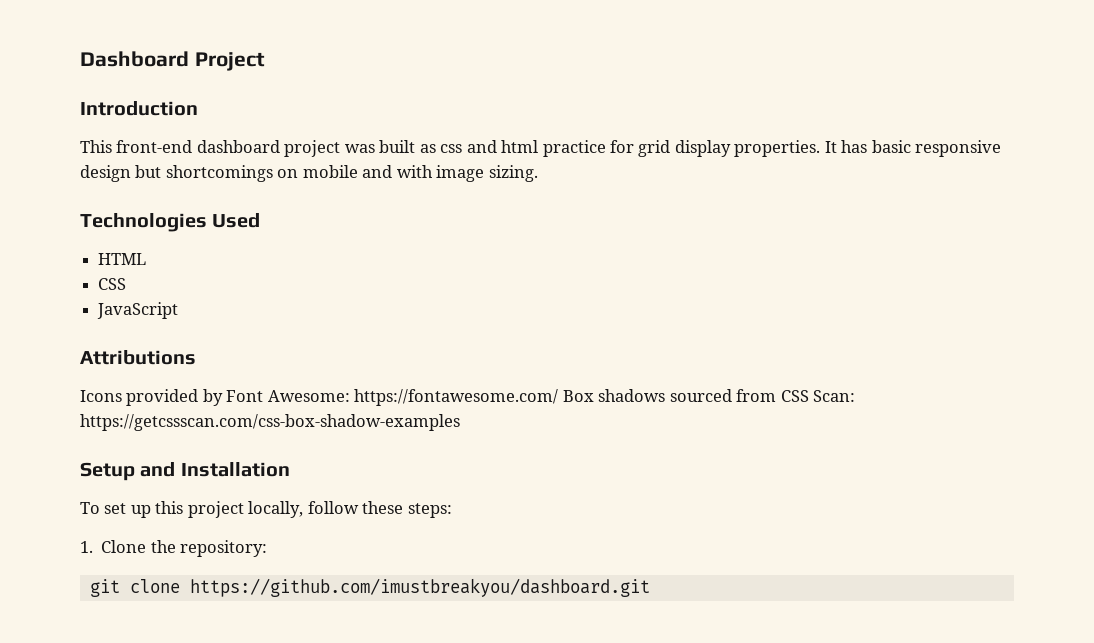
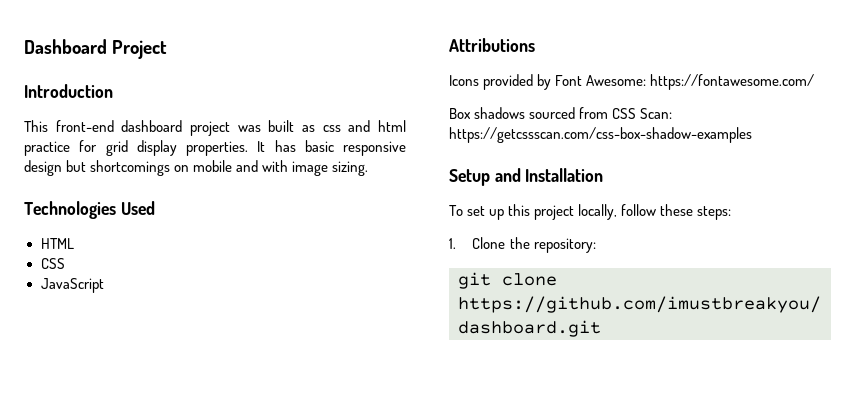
- Icons provided by Font Awesome: https://fontawesome.com/ Box shadows sourced from CSS Scan: https://getcssscan.com/css-box-shadow-examples
+ Icons provided by Font Awesome: https://fontawesome.com/
+ Box shadows sourced from CSS Scan: https://getcssscan.com/css-box-shadow-examples

